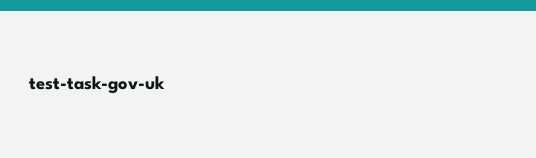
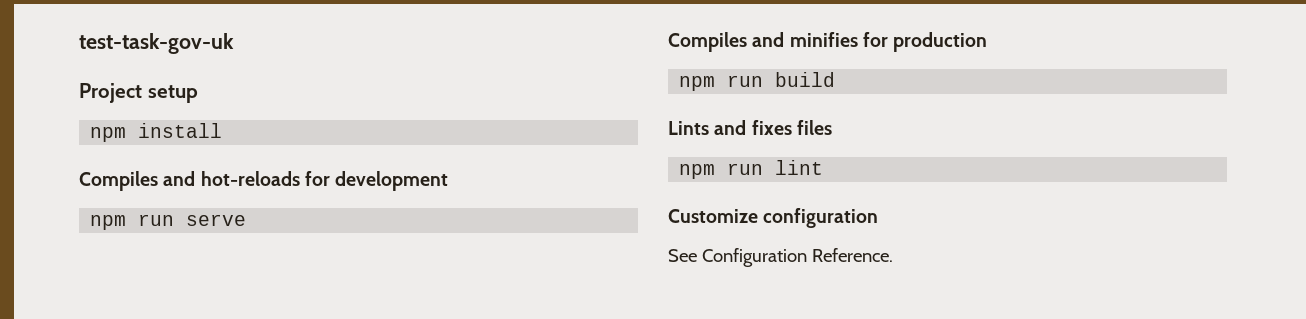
+ Project setup
+ npm install
+ Compiles and hot-reloads for development
+ npm run serve
+ Compiles and minifies for production
+ npm run build
+ Lints and fixes files
+ npm run lint
+ Customize configuration
+ See Configuration Reference.

